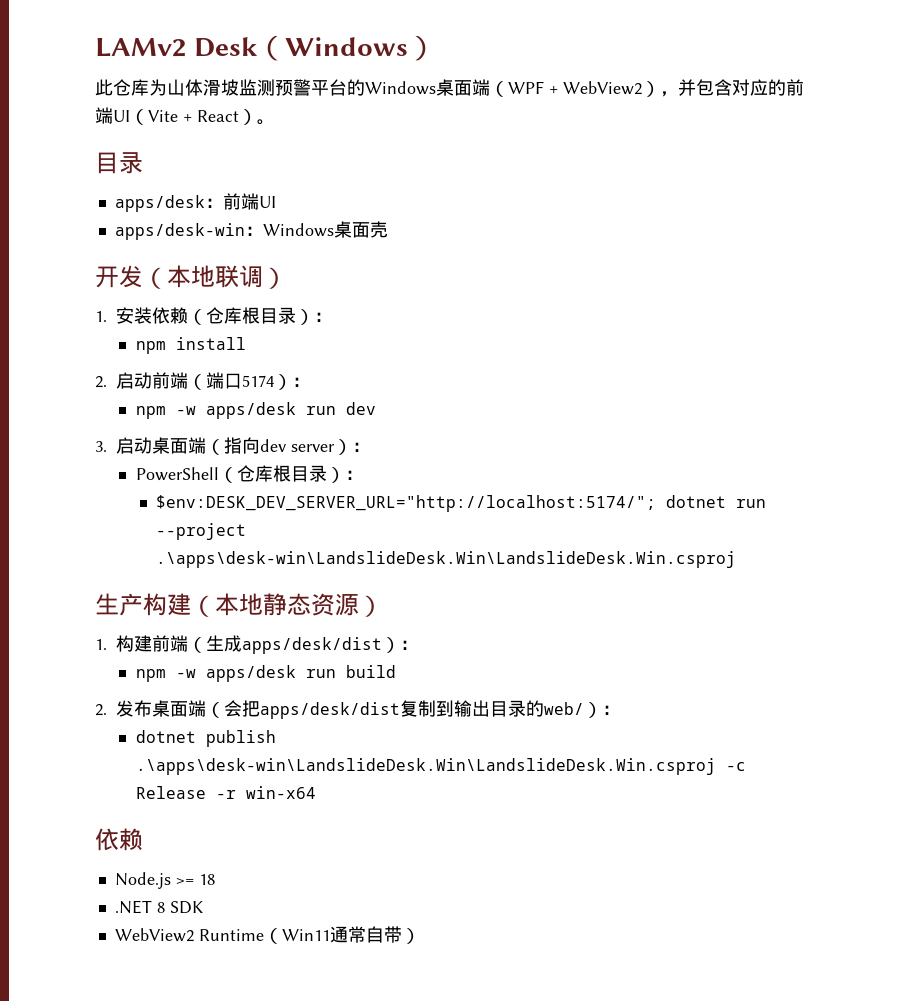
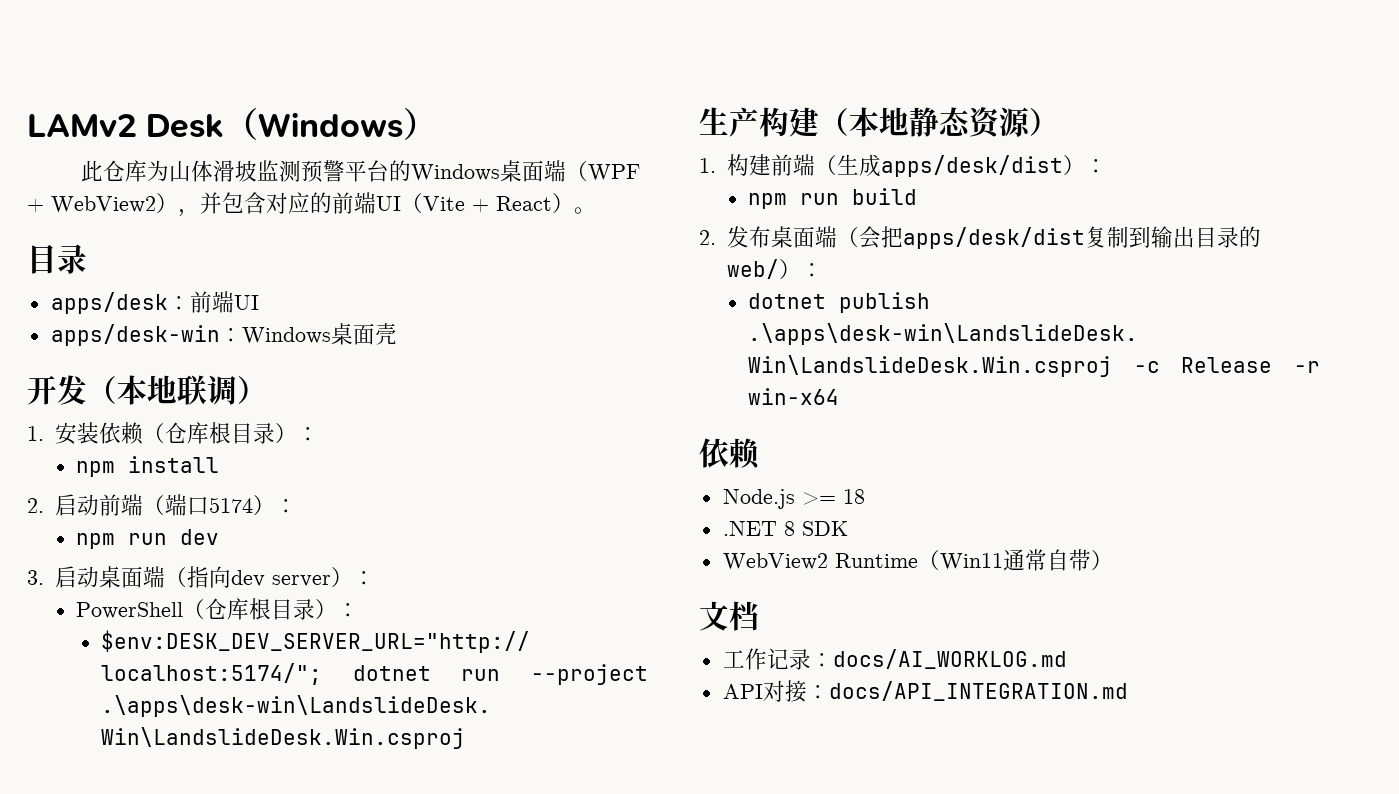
- npm -w apps/desk run dev
+ npm run dev
- npm -w apps/desk run build
+ npm run build
+ 文档
+ 工作记录：docs/AI_WORKLOG.md
+ API对接：docs/API_INTEGRATION.md

